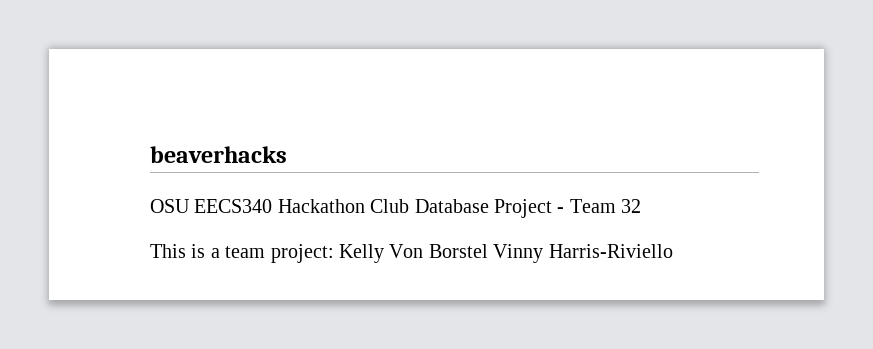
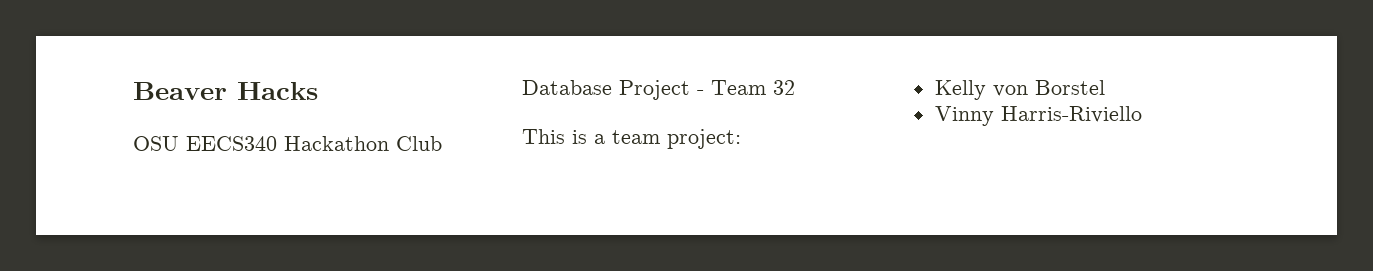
- beaverhacks
+ Beaver Hacks
- This is a team project: Kelly Von Borstel Vinny Harris-Riviello
+ This is a team project:
+ Kelly von Borstel
+ Vinny Harris-Riviello

